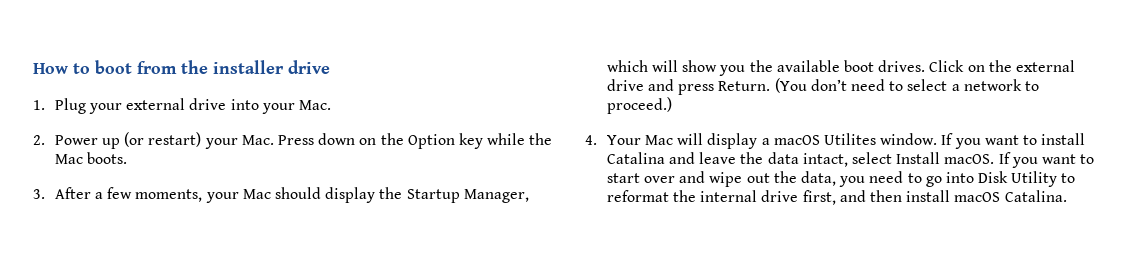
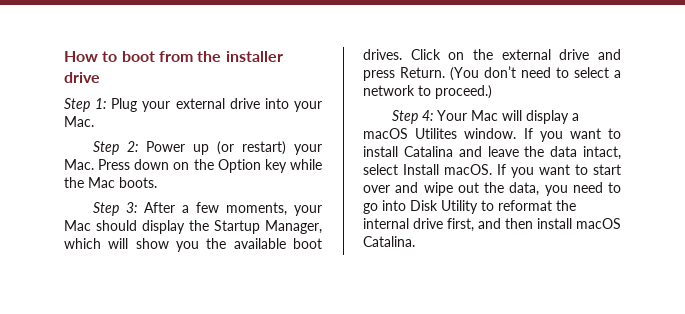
- 1. Plug your external drive into your Mac.
+ Step 1: Plug your external drive into your Mac.
- 2. Power up (or restart) your Mac. Press down on the Option key while the Mac boots.
+ Step 2: Power up (or restart) your Mac. Press down on the Option key while the Mac boots.
- 3. After a few moments, your Mac should display the Startup Manager, which will show you the available boot drives.
+ Step 3: After a few moments, your Mac should display the Startup Manager, which will show you the available boot drives.
- 4. Your Mac will display a macOS Utilites window.
+ Step 4: Your Mac will display a macOS Utilites window.

